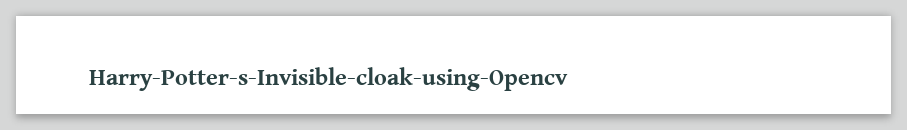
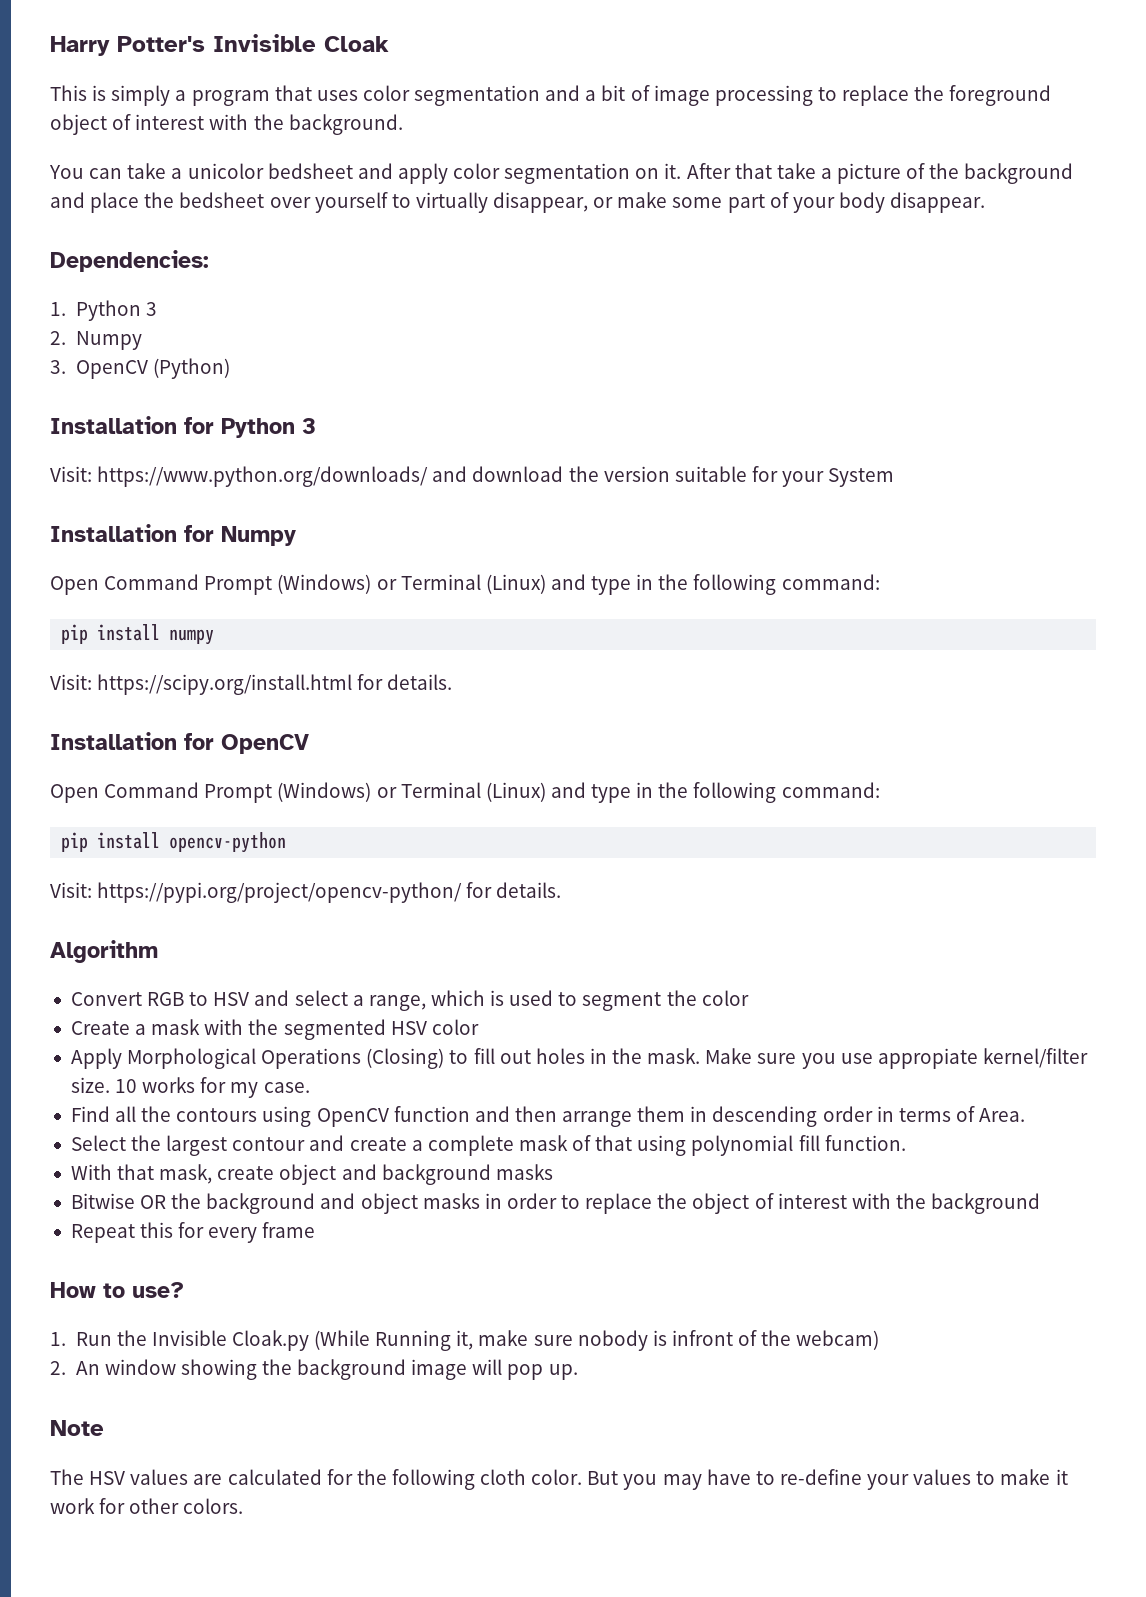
- Harry-Potter-s-Invisible-cloak-using-Opencv
+ Harry Potter's Invisible Cloak
+ This is simply a program that uses color segmentation and a bit of image processing to replace the foreground object of interest with the background.
+ You can take a unicolor bedsheet and apply color segmentation on it. After that take a picture of the background and place the bedsheet over yourself to virtually disappear, or make some part of your body disappear.
+ Dependencies:
+ 1. Python 3
+ 2. Numpy
+ 3. OpenCV (Python)
+ Installation for Python 3
+ Visit: https://www.python.org/downloads/ and download the version suitable for your System
+ Installation for Numpy
+ Open Command Prompt (Windows) or Terminal (Linux) and type in the following command:
+ pip install numpy
+ Visit: https://scipy.org/install.html for details.
+ Installation for OpenCV
+ Open Command Prompt (Windows) or Terminal (Linux) and type in the following command:
+ pip install opencv-python
+ Visit: https://pypi.org/project/opencv-python/ for details.
+ Algorithm
+ Convert RGB to HSV and select a range, which is used to segment the color
+ Create a mask with the segmented HSV color
+ Apply Morphological Operations (Closing) to fill out holes in the mask. Make sure you use appropiate kernel/filter size. 10 works for my case.
+ Find all the contours using OpenCV function and then arrange them in descending order in terms of Area.
+ Select the largest contour and create a complete mask of that using polynomial fill function.
+ With that mask, create object and background masks
+ Bitwise OR the background and object masks in order to replace the object of interest with the background
+ Repeat this for every frame
+ How to use?
+ 1. Run the Invisible Cloak.py (While Running it, make sure nobody is infront of the webcam)
+ 2. An window showing the background image will pop up.
+ Note
+ The HSV values are calculated for the following cloth color. But you may have to re-define your values to make it work for other colors.

